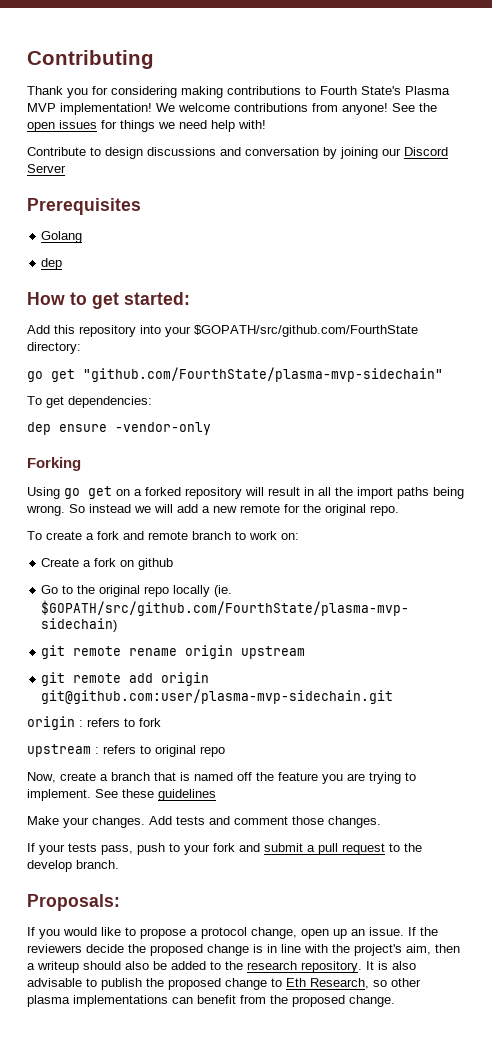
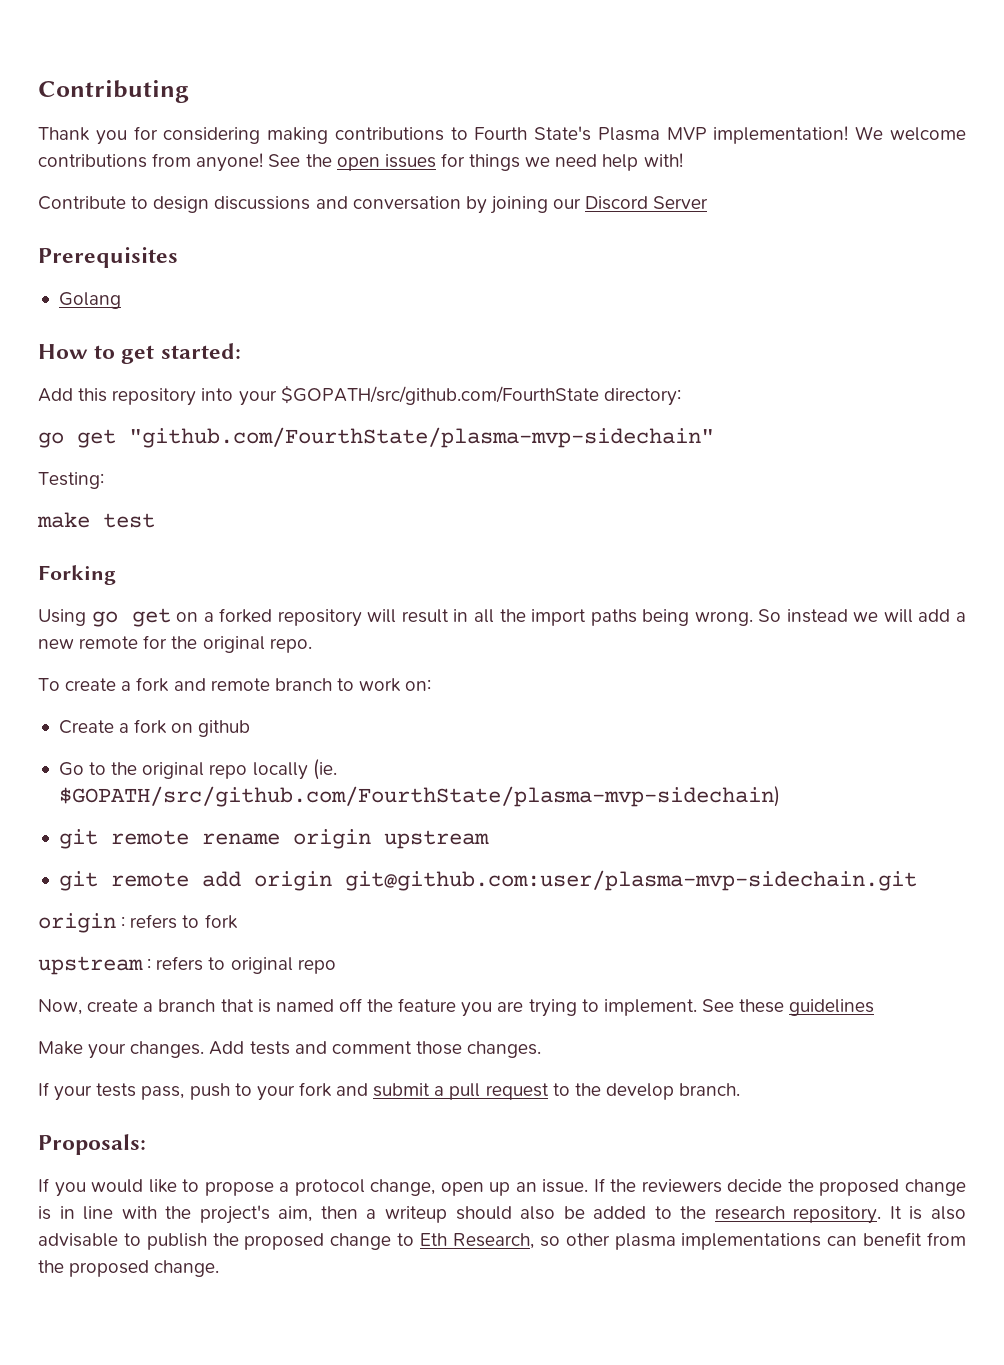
  Golang
- dep
- To get dependencies:
- dep ensure -vendor-only
+ Testing:
+ make test

